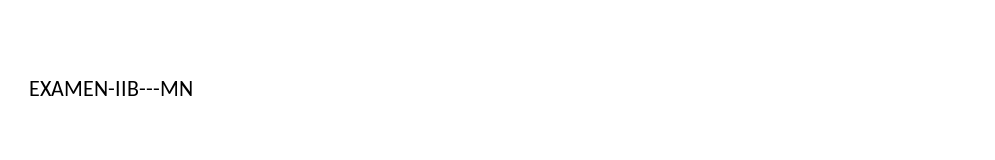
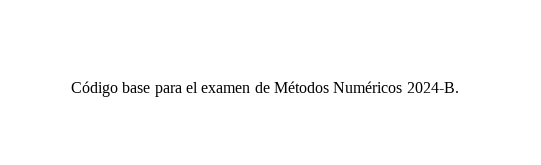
- EXAMEN-IIB---MN
+ Código base para el examen de Métodos Numéricos 2024-B.

